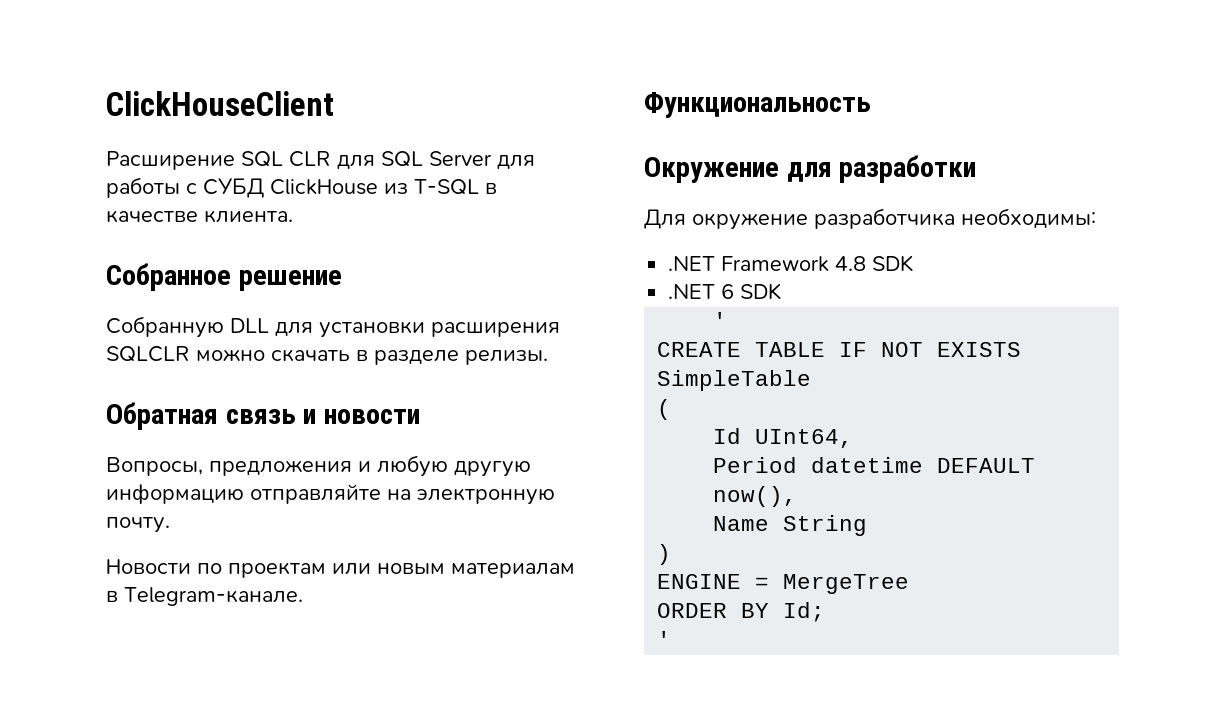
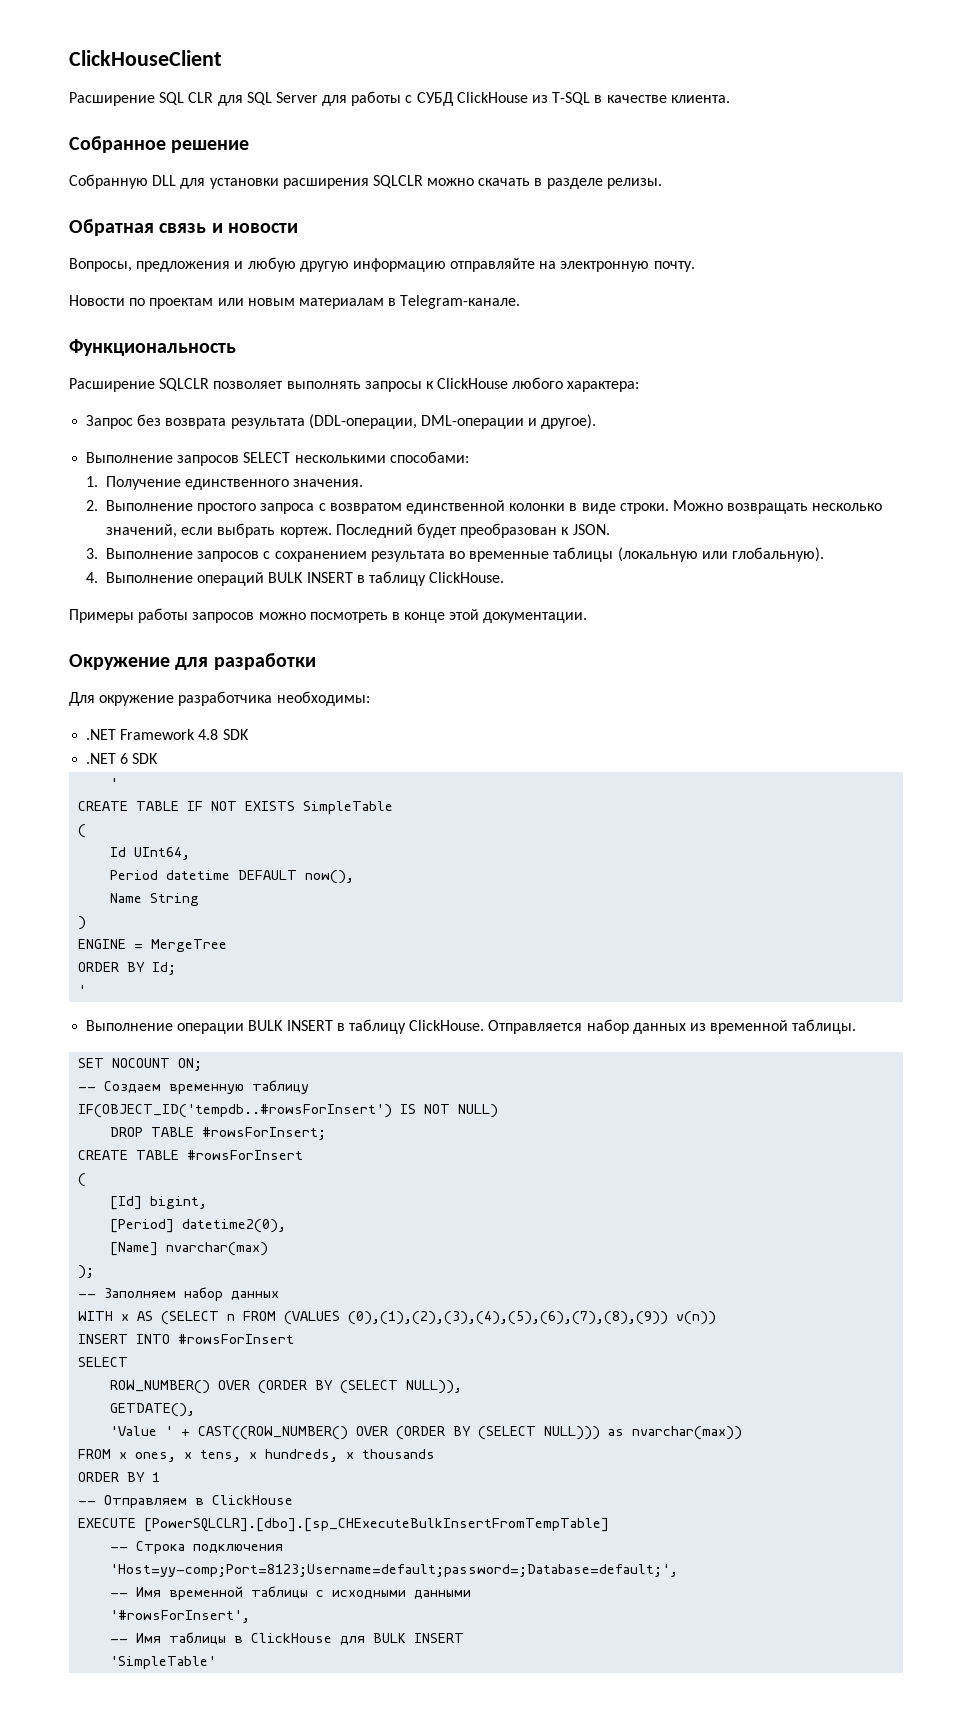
+ Расширение SQLCLR позволяет выполнять запросы к ClickHouse любого характера:
+ Запрос без возврата результата (DDL-операции, DML-операции и другое).
+ Выполнение запросов SELECT несколькими способами:
+ 1. Получение единственного значения.
+ 2. Выполнение простого запроса с возвратом единственной колонки в виде строки. Можно возвращать несколько значений, если выбрать кортеж. Последний будет преобразован к JSON.
+ 3. Выполнение запросов с сохранением результата во временные таблицы (локальную или глобальную).
+ 4. Выполнение операций BULK INSERT в таблицу ClickHouse.
+ Примеры работы запросов можно посмотреть в конце этой документации.
+ Выполнение операции BULK INSERT в таблицу ClickHouse. Отправляется набор данных из временной таблицы.
+ SET NOCOUNT ON;
+ -- Создаем временную таблицу
+ IF(OBJECT_ID('tempdb..#rowsForInsert') IS NOT NULL)
+ DROP TABLE #rowsForInsert;
+ CREATE TABLE #rowsForInsert
+ (
+ [Id] bigint,
+ [Period] datetime2(0),
+ [Name] nvarchar(max)
+ );
+ -- Заполняем набор данных
+ WITH x AS (SELECT n FROM (VALUES (0),(1),(2),(3),(4),(5),(6),(7),(8),(9)) v(n))
+ INSERT INTO #rowsForInsert
+ SELECT
+ ROW_NUMBER() OVER (ORDER BY (SELECT NULL)),
+ GETDATE(),
+ 'Value ' + CAST((ROW_NUMBER() OVER (ORDER BY (SELECT NULL))) as nvarchar(max))
+ FROM x ones, x tens, x hundreds, x thousands
+ ORDER BY 1
+ -- Отправляем в ClickHouse
+ EXECUTE [PowerSQLCLR].[dbo].[sp_CHExecuteBulkInsertFromTempTable]
+ -- Строка подключения
+ 'Host=yy-comp;Port=8123;Username=default;password=;Database=default;',
+ -- Имя временной таблицы с исходными данными
+ '#rowsForInsert',
+ -- Имя таблицы в ClickHouse для BULK INSERT
+ 'SimpleTable'

